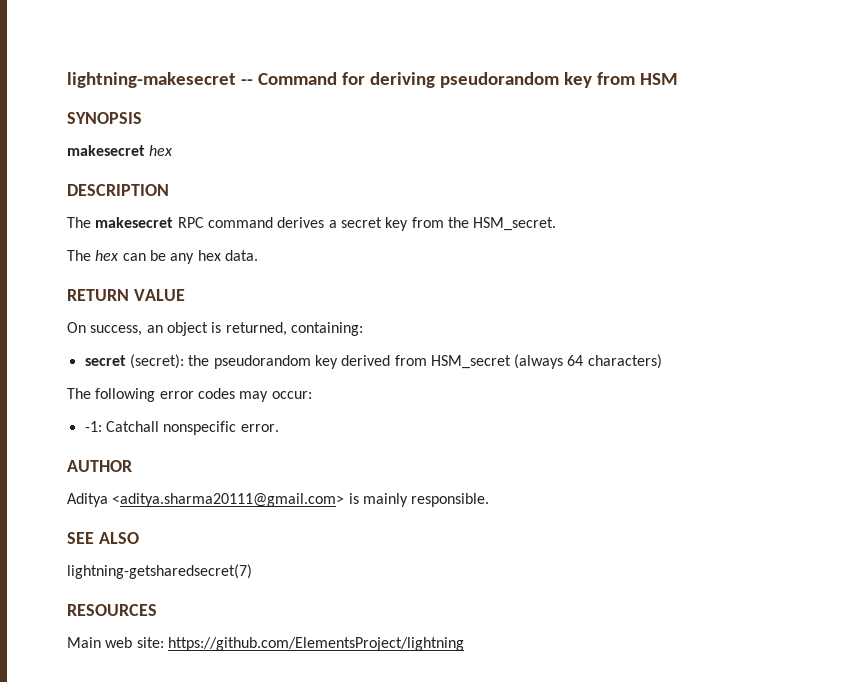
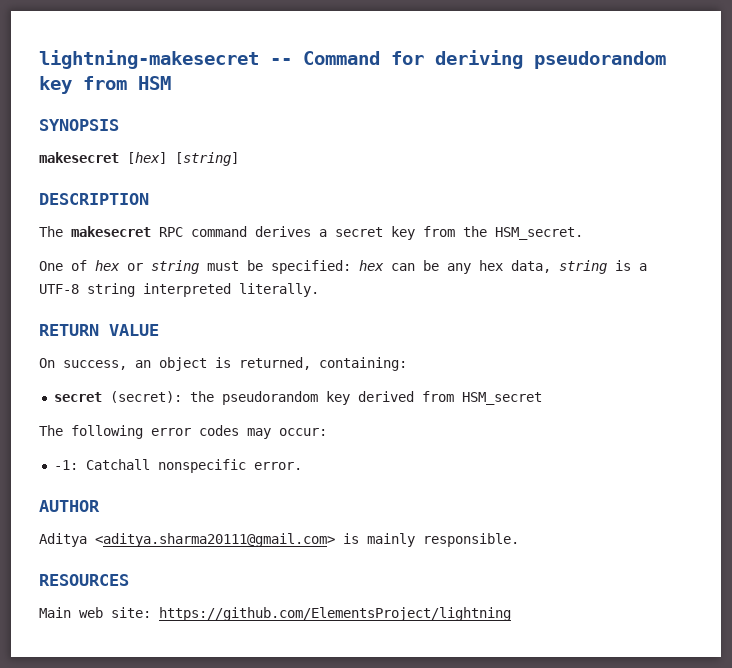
- makesecret hex
+ makesecret [hex] [string]
- The hex can be any hex data.
+ One of hex or string must be specified: hex can be any hex data, string is a UTF-8 string interpreted literally.
- secret (secret): the pseudorandom key derived from HSM_secret (always 64 characters)
+ secret (secret): the pseudorandom key derived from HSM_secret
- SEE ALSO
- lightning-getsharedsecret(7)

